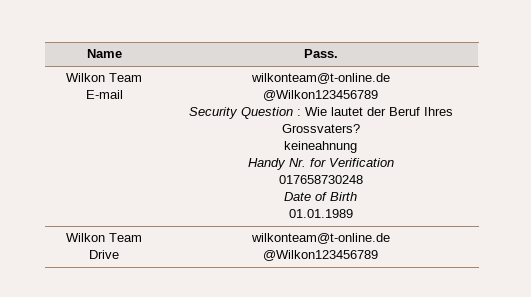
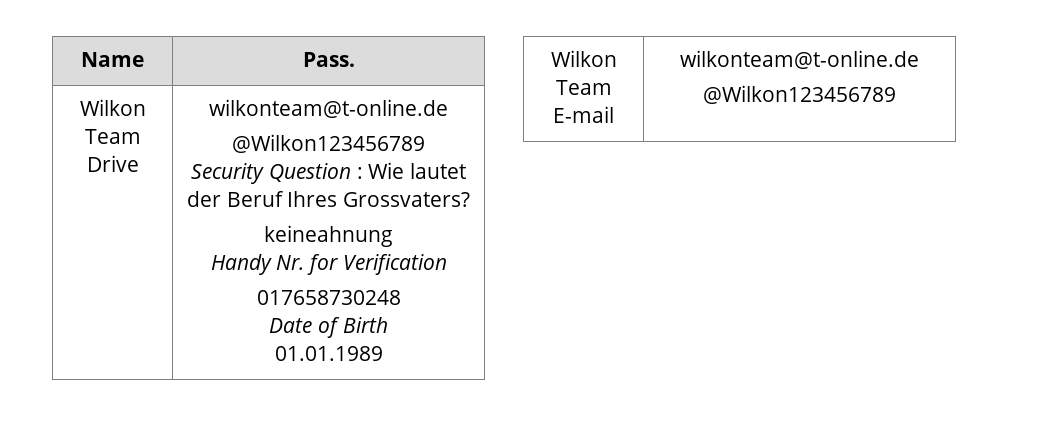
- Wilkon Team E-mail | wilkonteam@t-online.de
+ Wilkon Team Drive | wilkonteam@t-online.de
- Wilkon Team Drive | wilkonteam@t-online.de
+ Wilkon Team E-mail | wilkonteam@t-online.de

